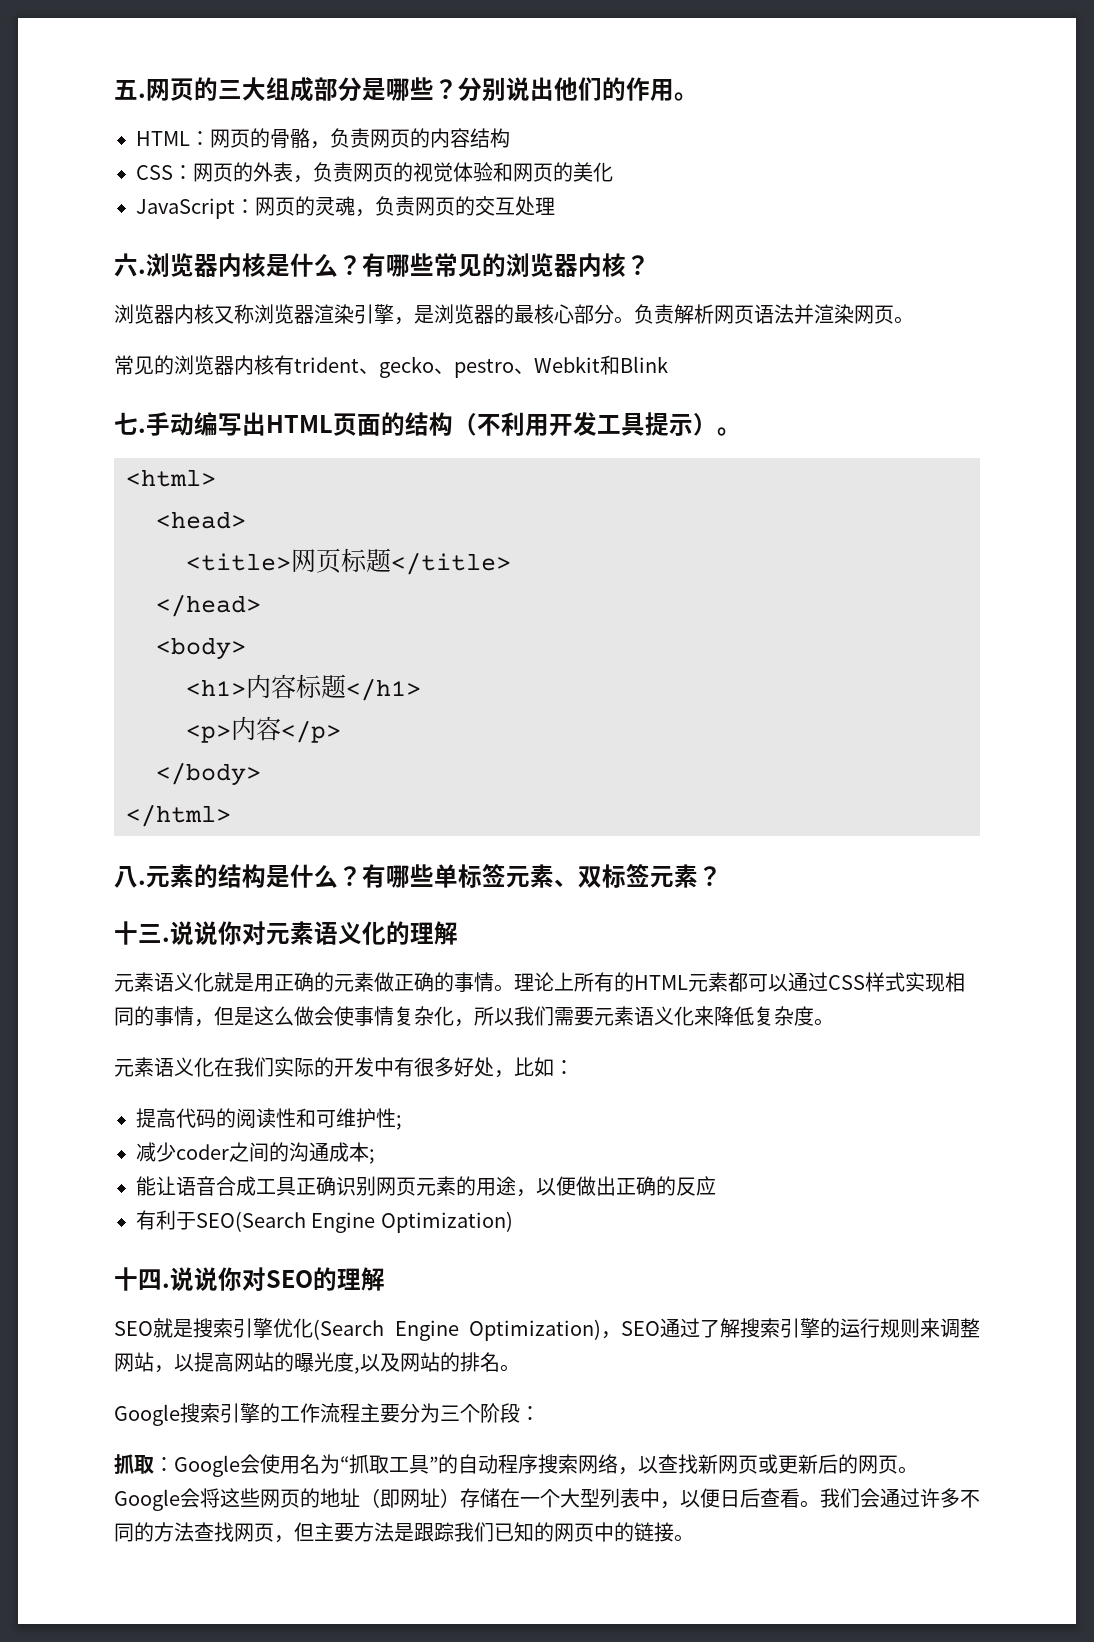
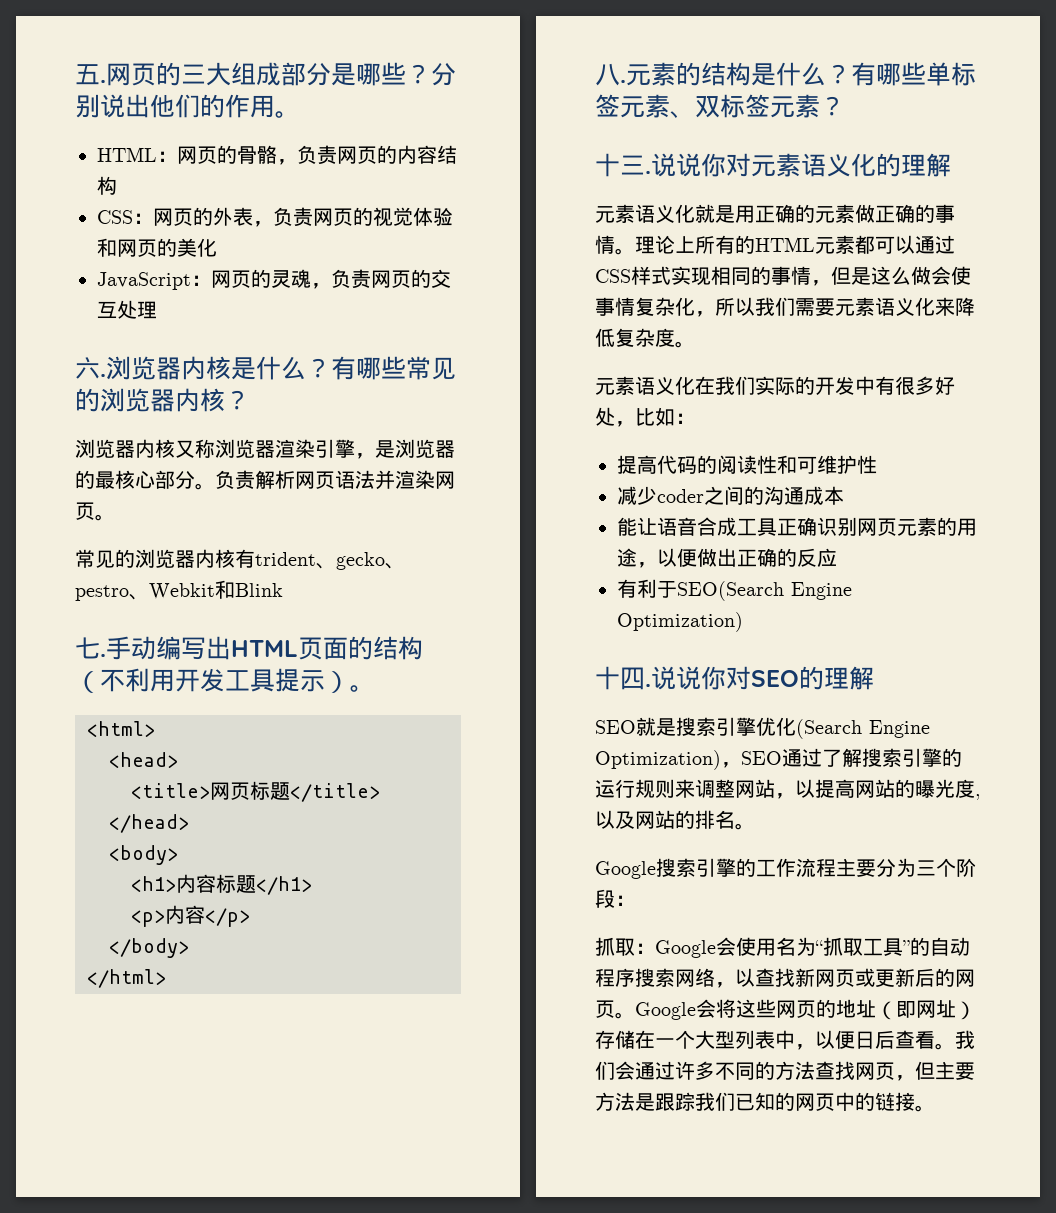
- 提高代码的阅读性和可维护性;
+ 提高代码的阅读性和可维护性
- 减少coder之间的沟通成本;
+ 减少coder之间的沟通成本

